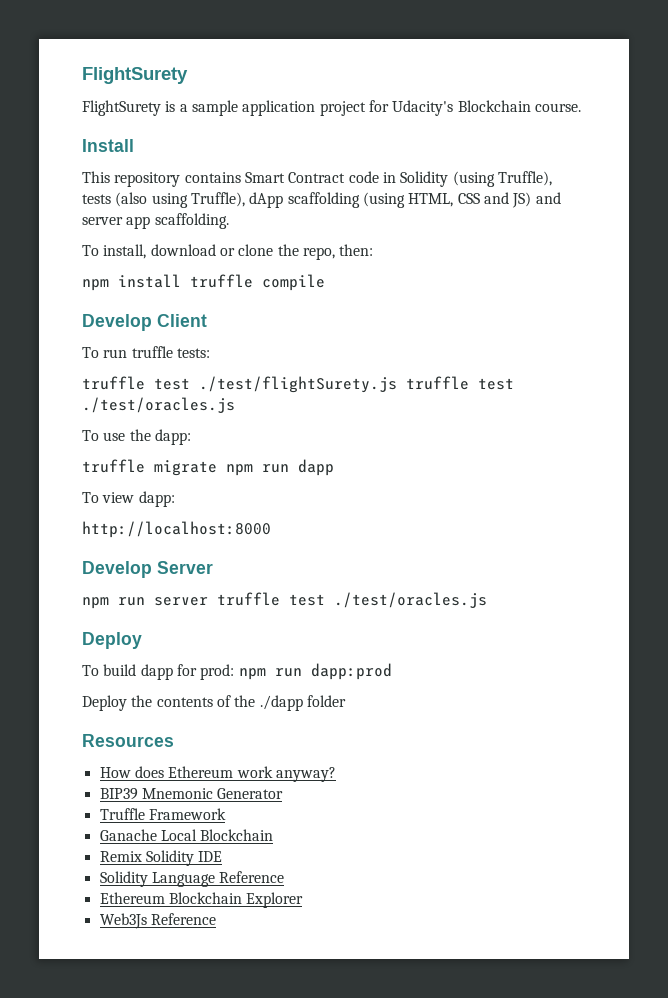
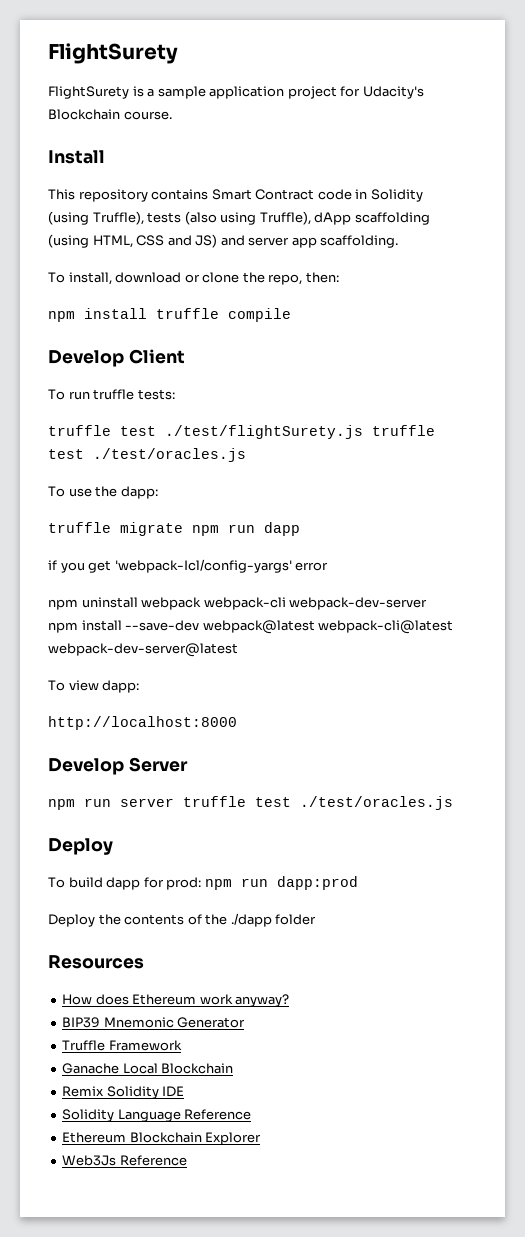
+ if you get 'webpack-Icl/config-yargs' error
+ npm uninstall webpack webpack-cli webpack-dev-server npm install --save-dev webpack@latest webpack-cli@latest webpack-dev-server@latest

